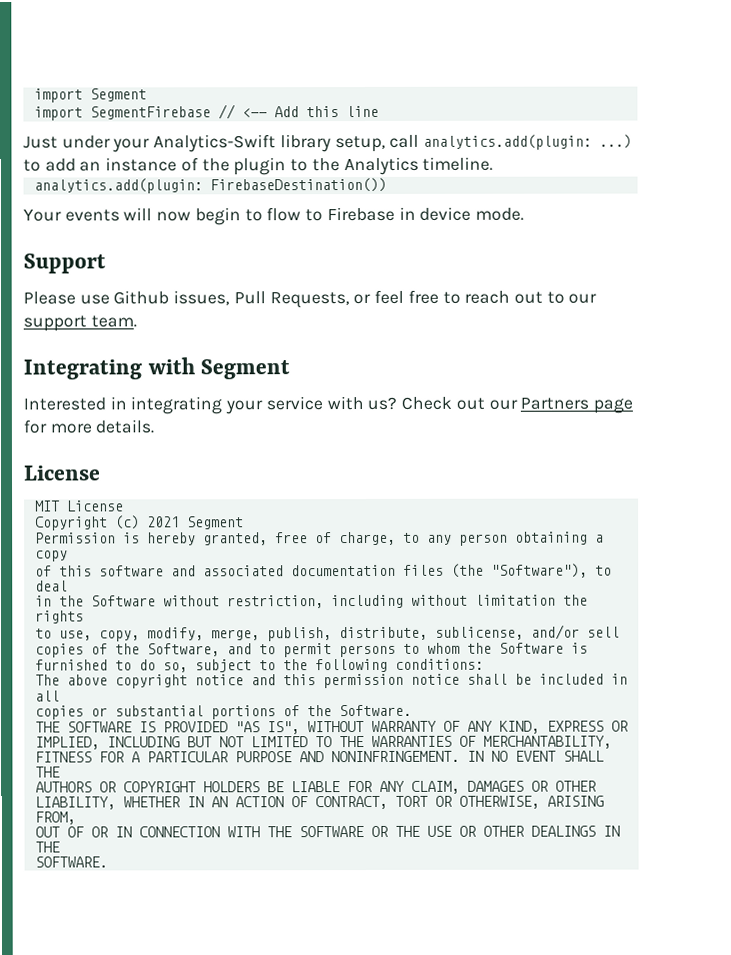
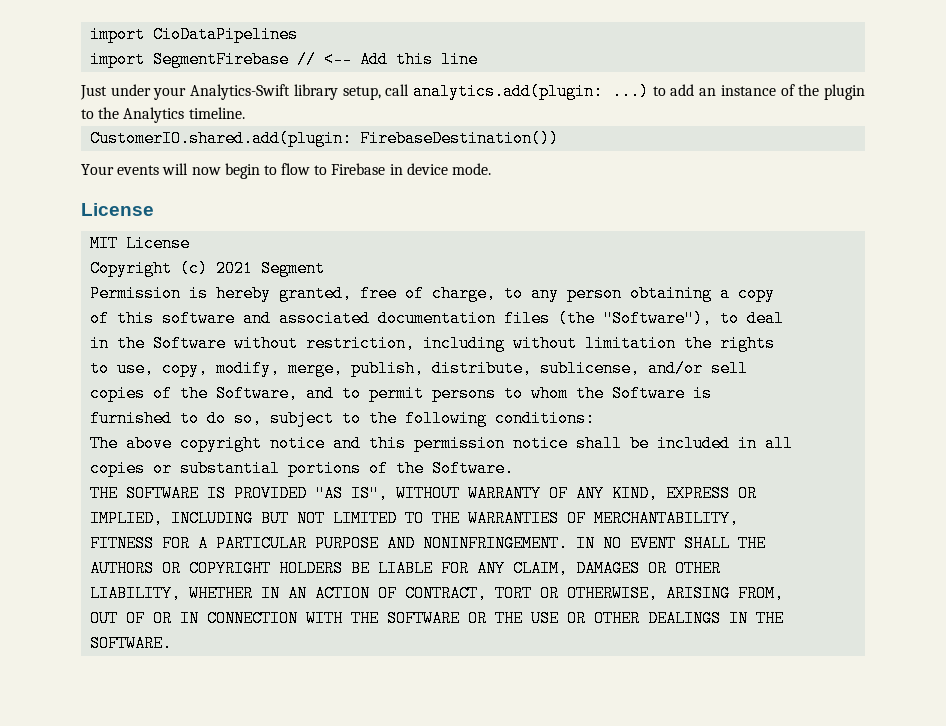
- import Segment
+ import CioDataPipelines
- analytics.add(plugin: FirebaseDestination())
+ CustomerIO.shared.add(plugin: FirebaseDestination())
- Support
- Please use Github issues, Pull Requests, or feel free to reach out to our support team.
- Integrating with Segment
- Interested in integrating your service with us? Check out our Partners page for more details.

